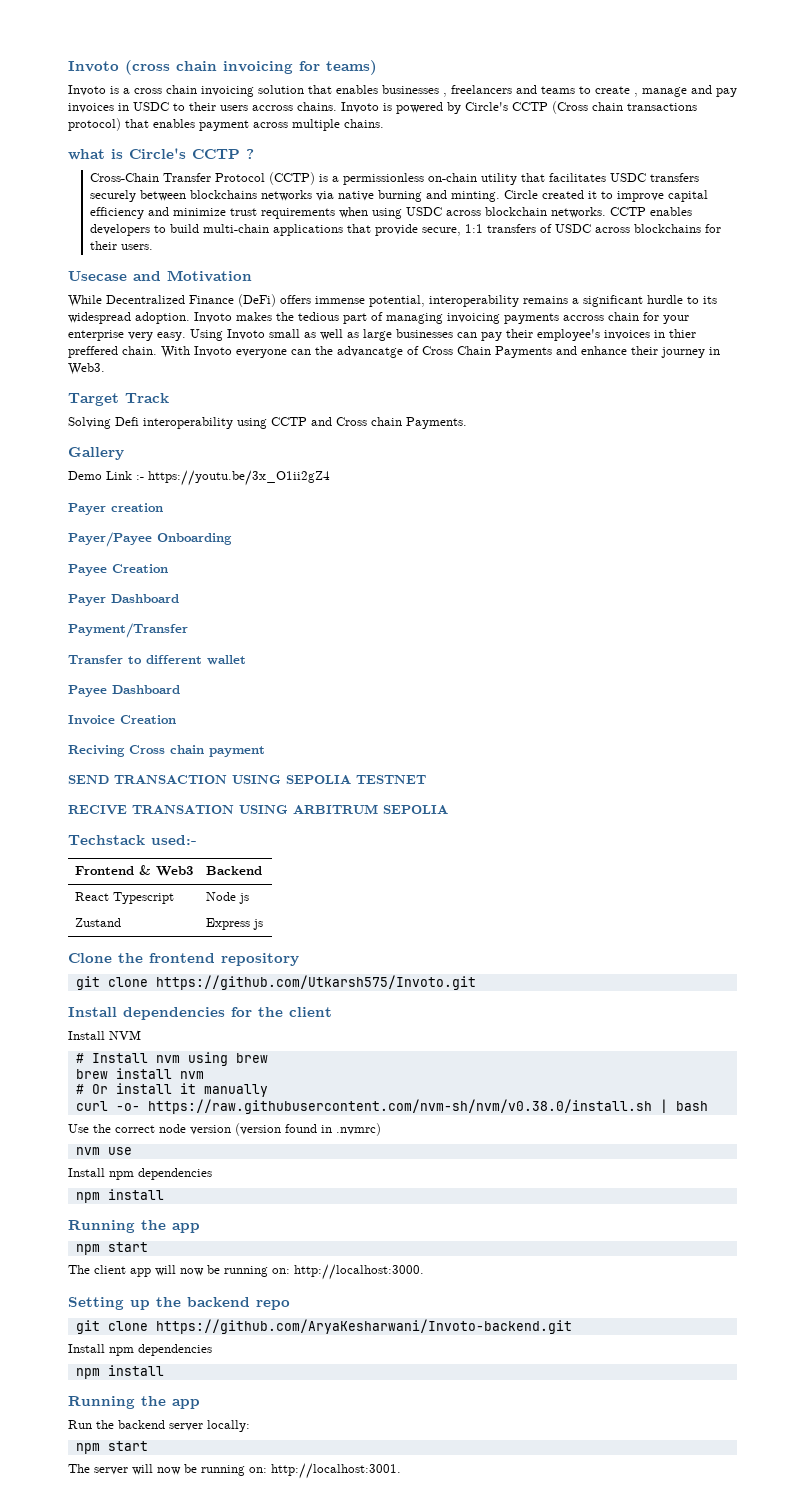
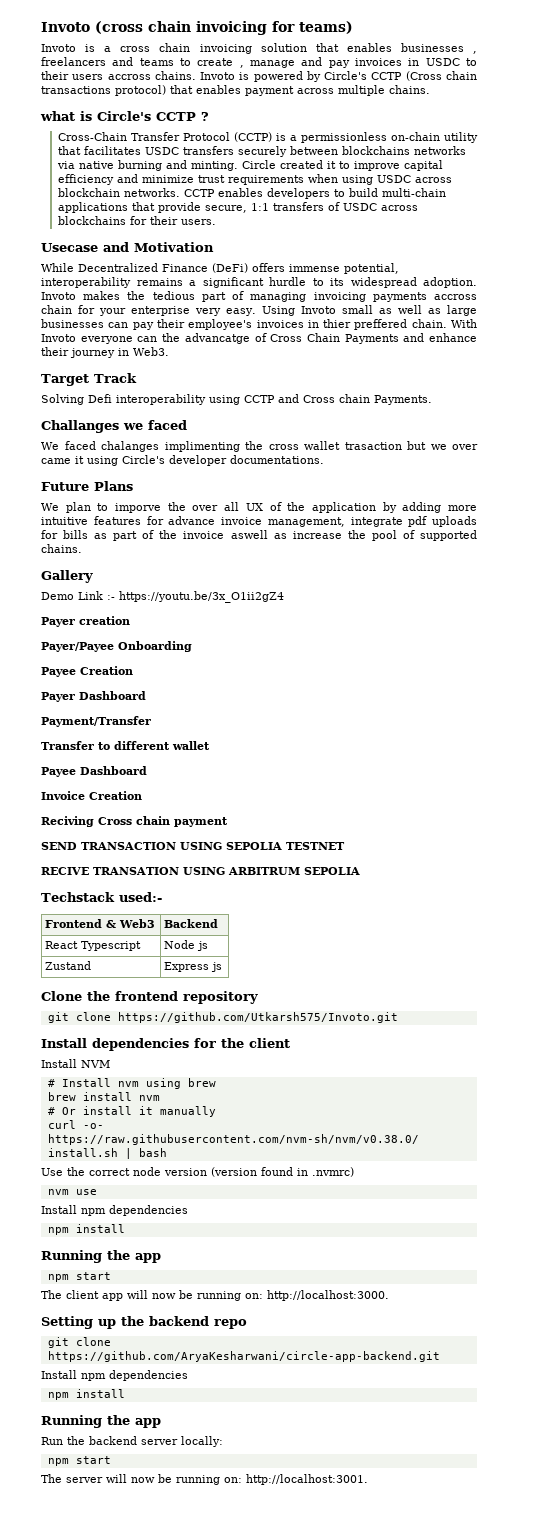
+ Challanges we faced
+ We faced chalanges implimenting the cross wallet trasaction but we over came it using Circle's developer documentations.
+ Future Plans
+ We plan to imporve the over all UX of the application by adding more intuitive features for advance invoice management, integrate pdf uploads for bills as part of the invoice aswell as increase the pool of supported chains.
- git clone https://github.com/AryaKesharwani/Invoto-backend.git
+ git clone https://github.com/AryaKesharwani/circle-app-backend.git

